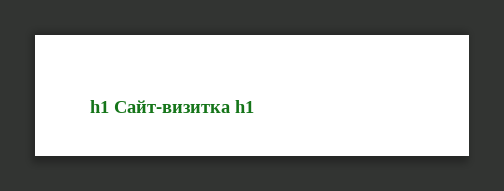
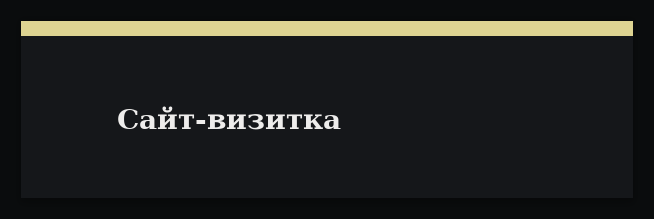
- h1 Сайт-визитка h1
+ Сайт-визитка

